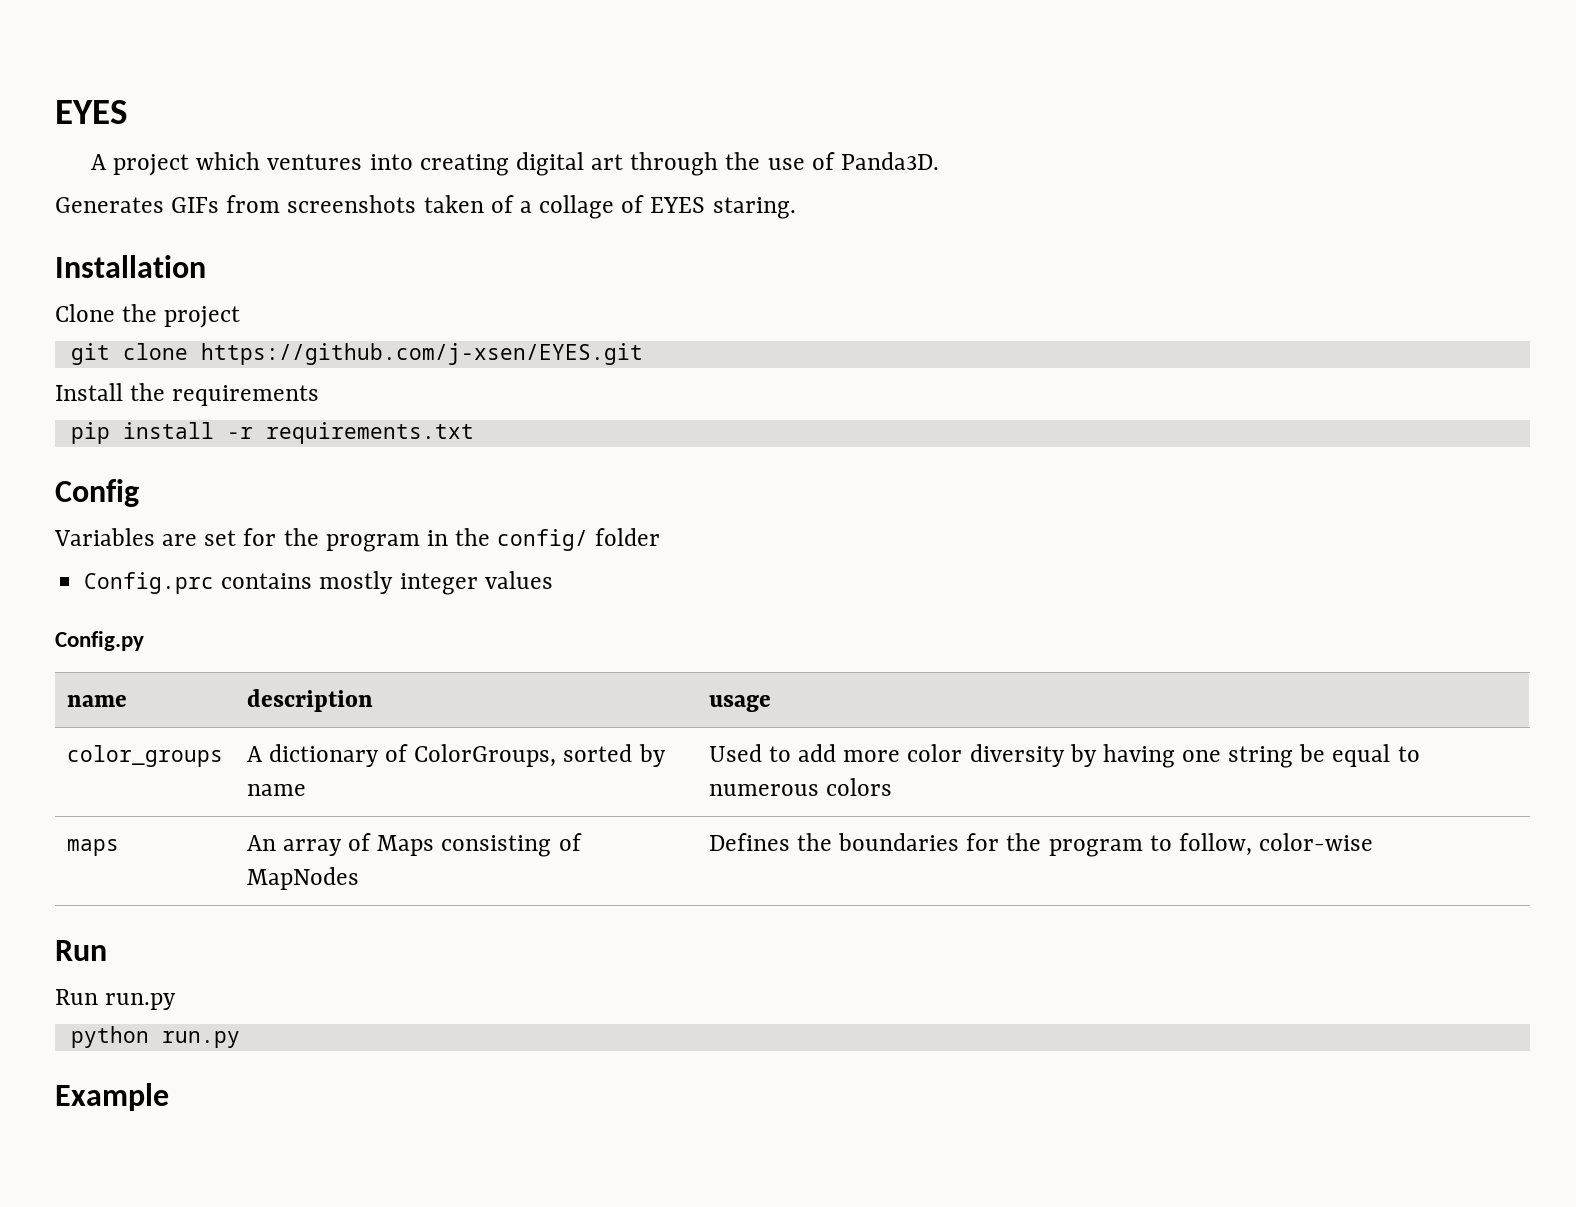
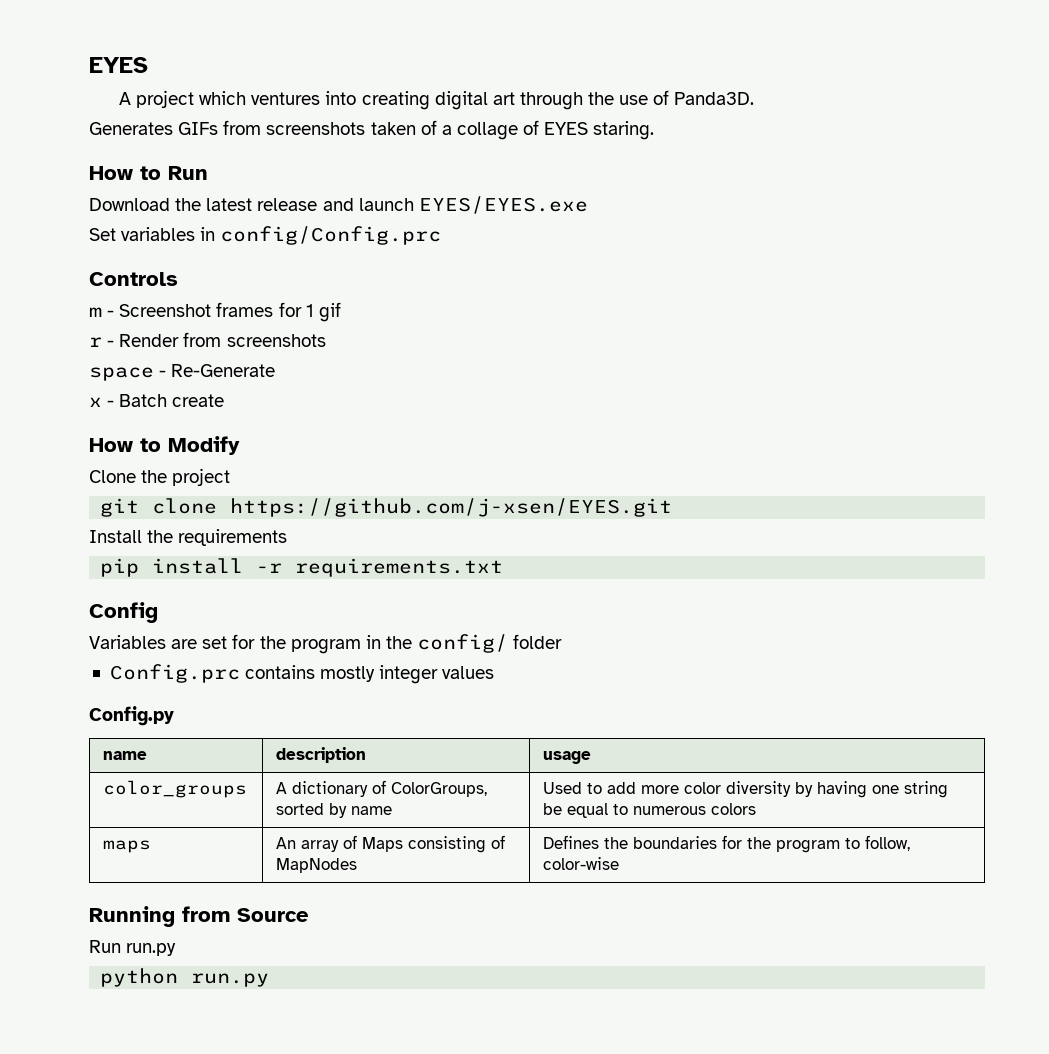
- Installation
+ How to Run
+ Download the latest release and launch EYES/EYES.exe
+ Set variables in config/Config.prc
+ Controls
+ m - Screenshot frames for 1 gif
+ r - Render from screenshots
+ space - Re-Generate
+ x - Batch create
+ How to Modify
  maps | An array of Maps consisting of MapNodes | Defines the boundaries for the program to follow, color-wise
- Run
+ Running from Source
- Example

